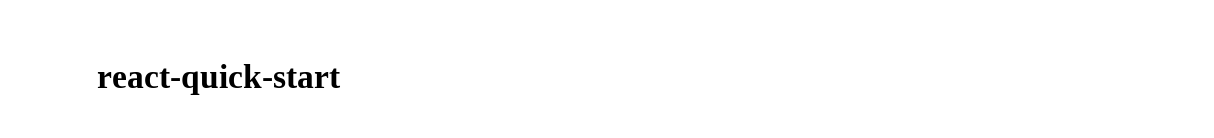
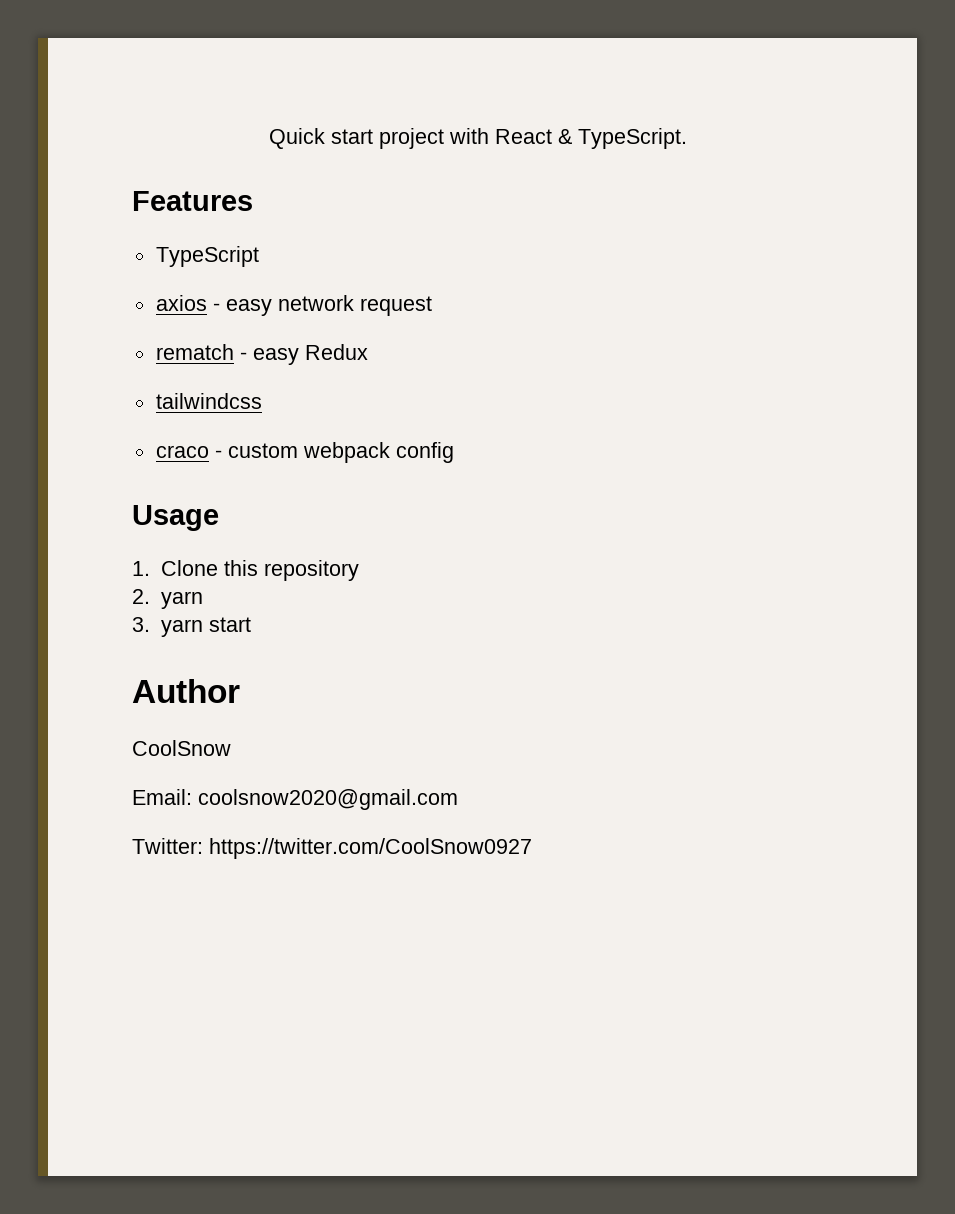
- react-quick-start
+ Quick start project with React & TypeScript.
+ Features
+ TypeScript
+ axios - easy network request
+ rematch - easy Redux
+ tailwindcss
+ craco - custom webpack config
+ Usage
+ 1. Clone this repository
+ 2. yarn
+ 3. yarn start
+ Author
+ CoolSnow
+ Email: coolsnow2020@gmail.com
+ Twitter: https://twitter.com/CoolSnow0927

